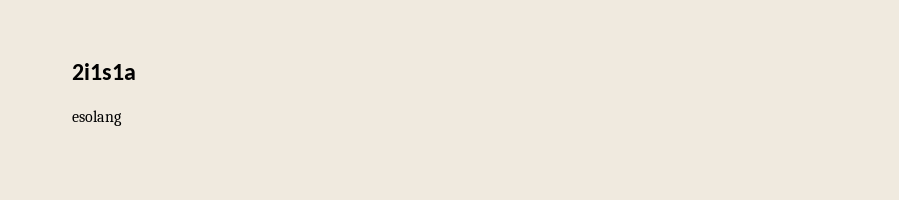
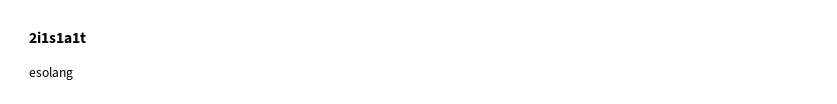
- 2i1s1a
+ 2i1s1a1t

